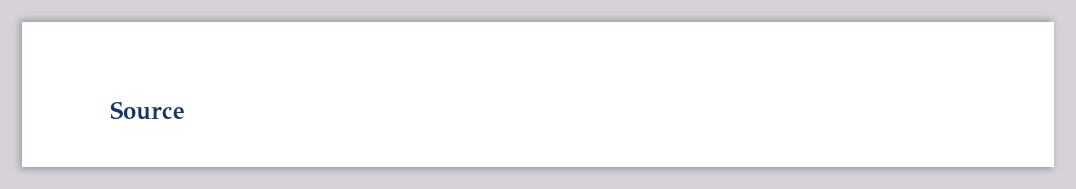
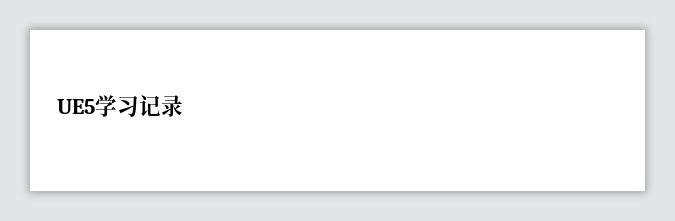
- Source
+ UE5学习记录

